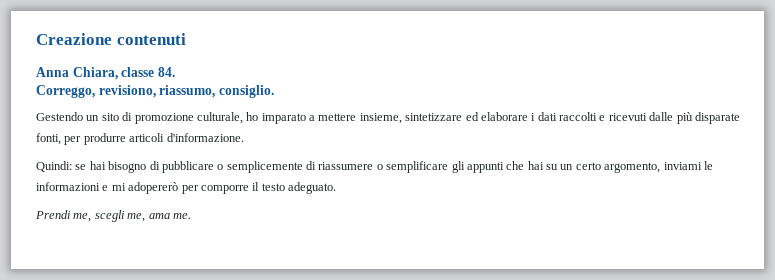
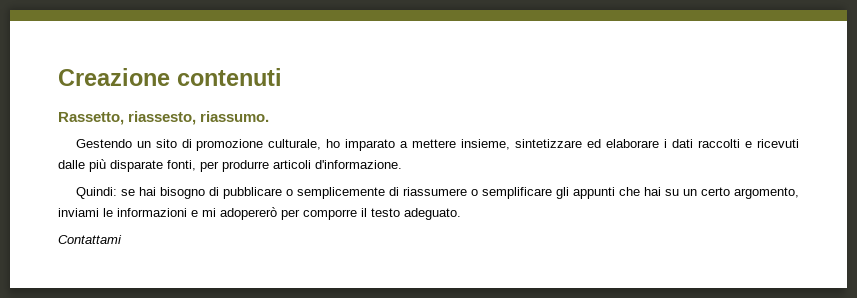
- Anna Chiara, classe 84.
- Correggo, revisiono, riassumo, consiglio.
+ Rassetto, riassesto, riassumo.
- Prendi me, scegli me, ama me.
+ Contattami

